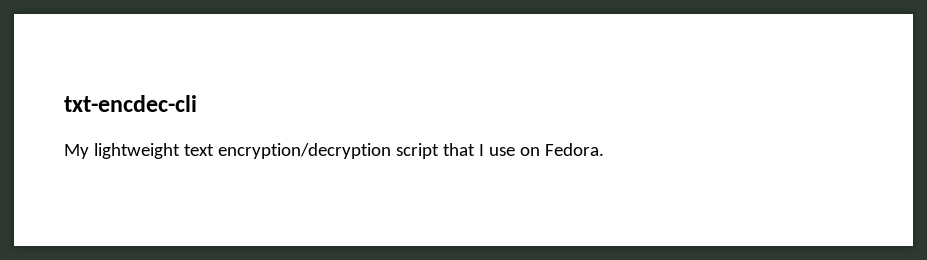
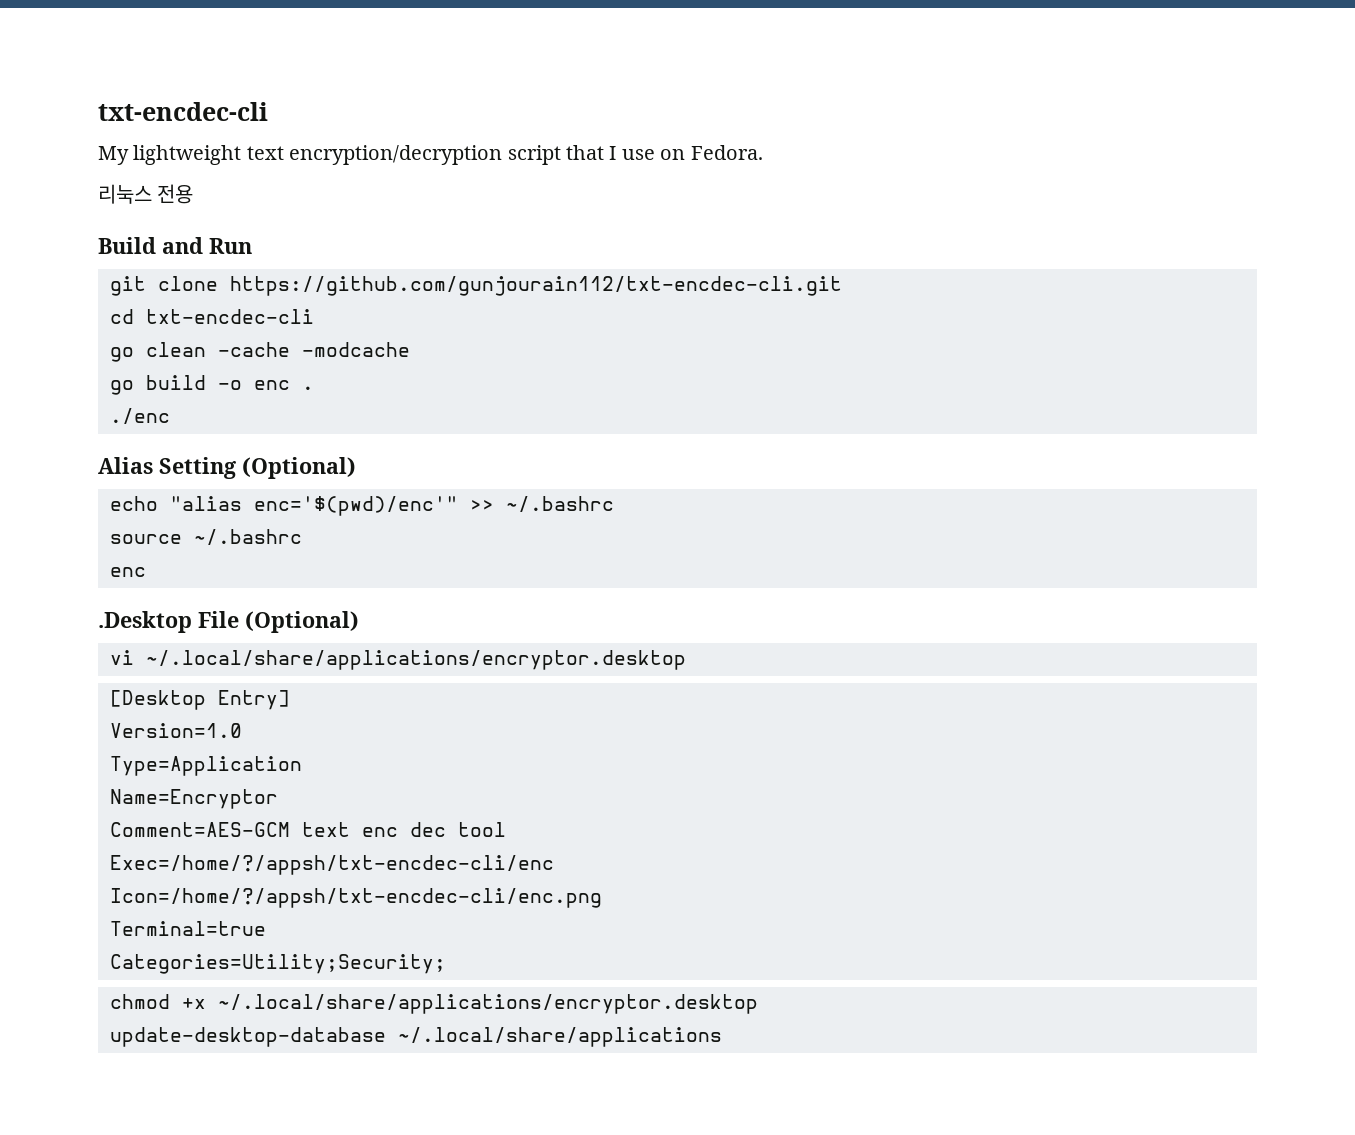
+ 리눅스 전용
+ Build and Run
+ git clone https://github.com/gunjourain112/txt-encdec-cli.git
+ cd txt-encdec-cli
+ go clean -cache -modcache
+ go build -o enc .
+ ./enc
+ Alias Setting (Optional)
+ echo "alias enc='$(pwd)/enc'" >> ~/.bashrc
+ source ~/.bashrc
+ enc
+ .Desktop File (Optional)
+ vi ~/.local/share/applications/encryptor.desktop
+ [Desktop Entry]
+ Version=1.0
+ Type=Application
+ Name=Encryptor
+ Comment=AES-GCM text enc dec tool
+ Exec=/home/?/appsh/txt-encdec-cli/enc
+ Icon=/home/?/appsh/txt-encdec-cli/enc.png
+ Terminal=true
+ Categories=Utility;Security;
+ chmod +x ~/.local/share/applications/encryptor.desktop
+ update-desktop-database ~/.local/share/applications

